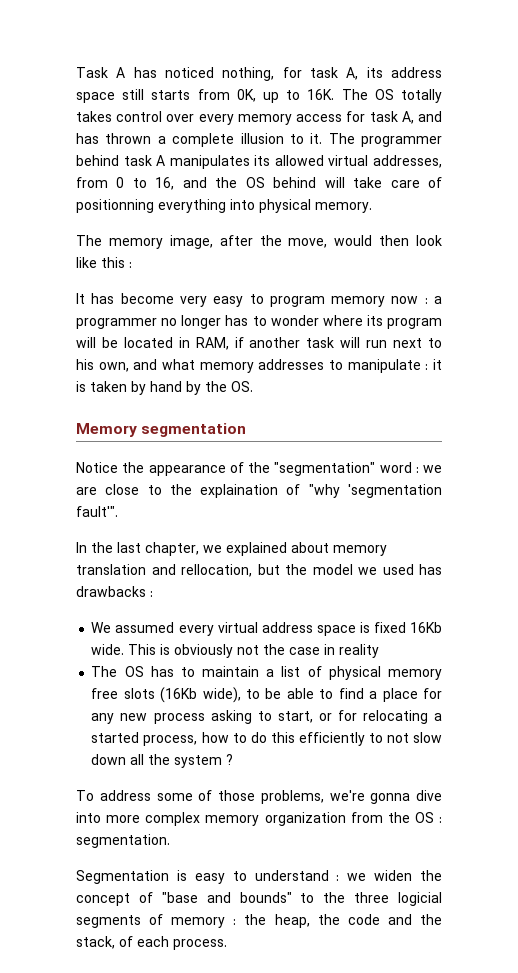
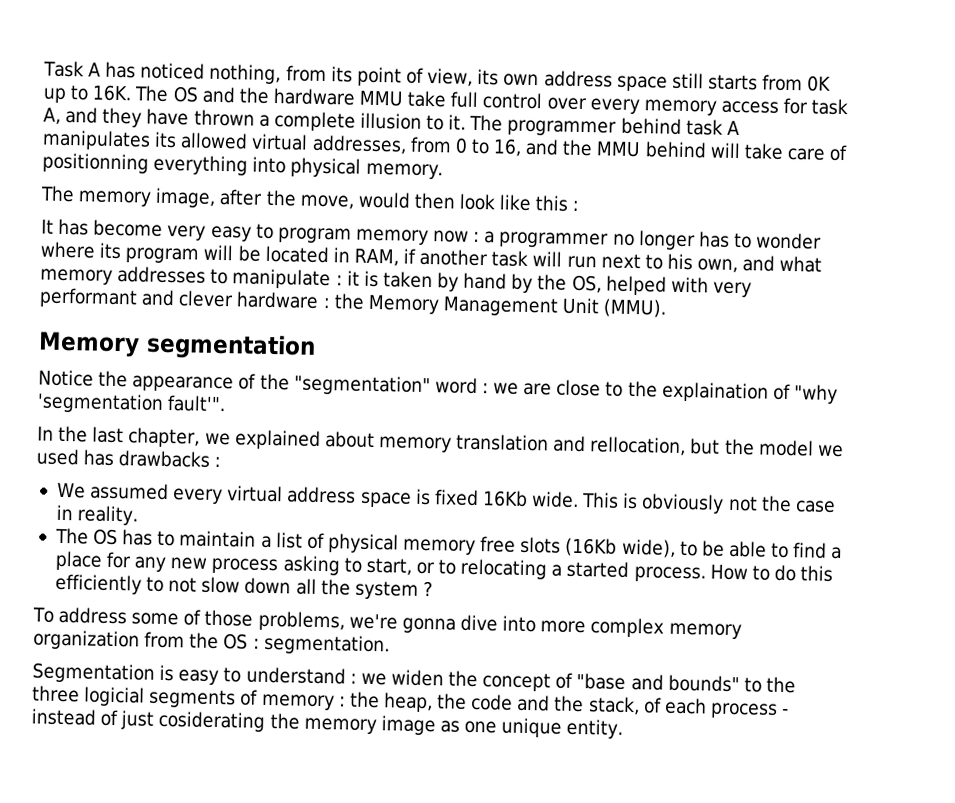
- Task A has noticed nothing, for task A, its address space still starts from 0K, up to 16K.
+ Task A has noticed nothing, from its point of view, its own address space still starts from 0K up to 16K.
- The OS totally takes control over every memory access for task A, and has thrown a complete illusion to it.
+ The OS and the hardware MMU take full control over every memory access for task A, and they have thrown a complete illusion to it.
- The programmer behind task A manipulates its allowed virtual addresses, from 0 to 16, and the OS behind will take care of positionning everything into physical memory.
+ The programmer behind task A manipulates its allowed virtual addresses, from 0 to 16, and the MMU behind will take care of positionning everything into physical memory.
- It has become very easy to program memory now : a programmer no longer has to wonder where its program will be located in RAM, if another task will run next to his own, and what memory addresses to manipulate : it is taken by hand by the OS.
+ It has become very easy to program memory now : a programmer no longer has to wonder where its program will be located in RAM, if another task will run next to his own, and what memory addresses to manipulate : it is taken by hand by the OS, helped with very performant and clever hardware : the Memory Management Unit (MMU).
- This is obviously not the case in reality
+ This is obviously not the case in reality.
- The OS has to maintain a list of physical memory free slots (16Kb wide), to be able to find a place for any new process asking to start, or for relocating a started process, how to do this efficiently to not slow down all the system ?
+ The OS has to maintain a list of physical memory free slots (16Kb wide), to be able to find a place for any new process asking to start, or to relocating a started process. How to do this efficiently to not slow down all the system ?
- Segmentation is easy to understand : we widen the concept of "base and bounds" to the three logicial segments of memory : the heap, the code and the stack, of each process.
+ Segmentation is easy to understand : we widen the concept of "base and bounds" to the three logicial segments of memory : the heap, the code and the stack, of each process - instead of just cosiderating the memory image as one unique entity.

